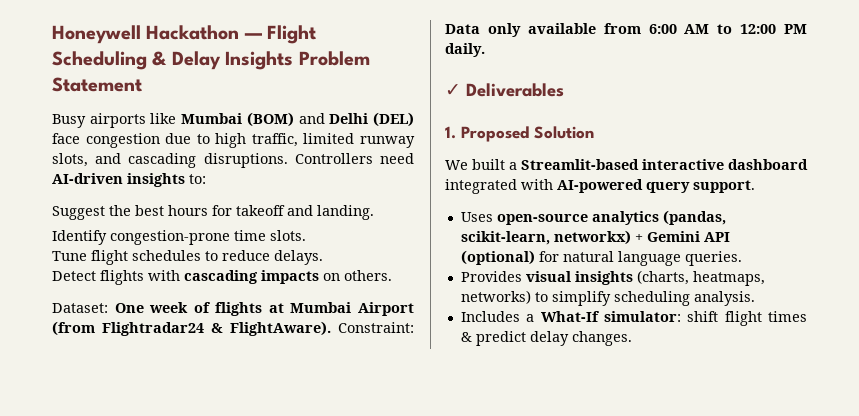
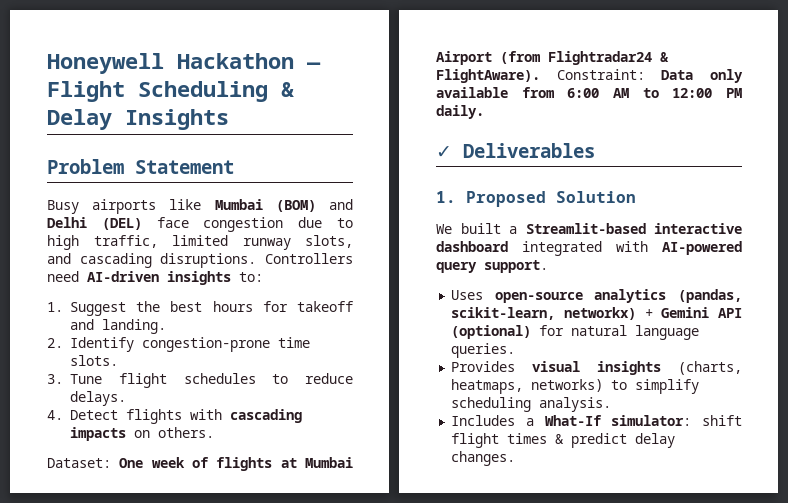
- Honeywell Hackathon — Flight Scheduling & Delay Insights Problem Statement
+ Honeywell Hackathon — Flight Scheduling & Delay Insights
+ Problem Statement
- Suggest the best hours for takeoff and landing.
+ 1. Suggest the best hours for takeoff and landing.
- Identify congestion-prone time slots.
+ 2. Identify congestion-prone time slots.
- Tune flight schedules to reduce delays.
+ 3. Tune flight schedules to reduce delays.
- Detect flights with cascading impacts on others.
+ 4. Detect flights with cascading impacts on others.

